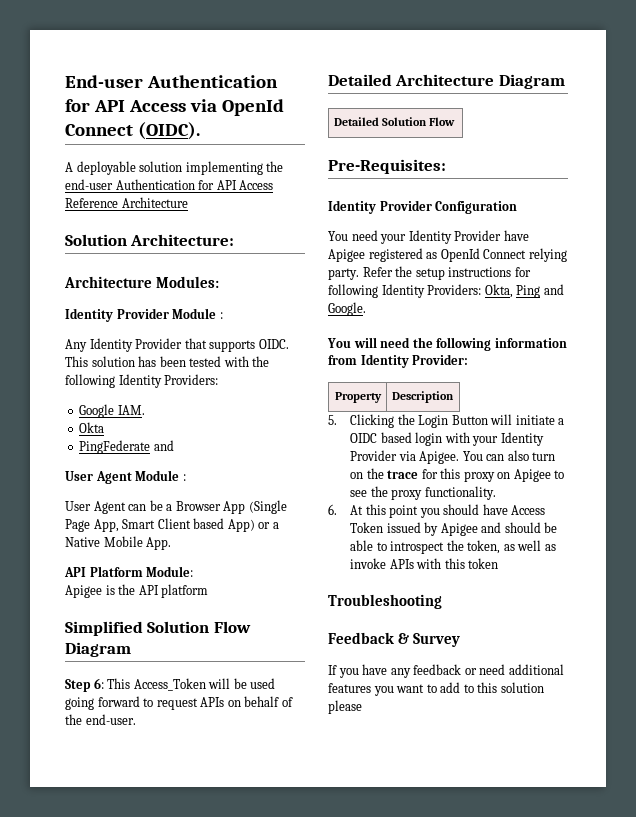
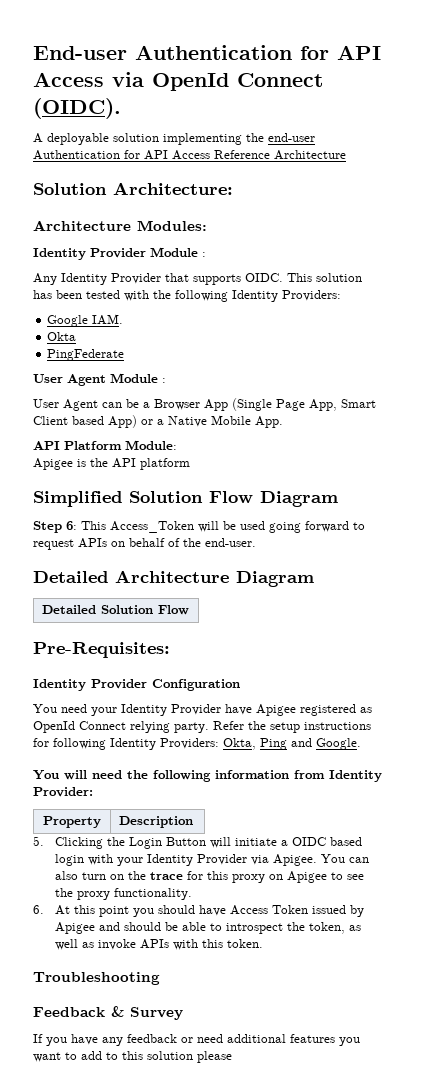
- PingFederate and
+ PingFederate
- 6. At this point you should have Access Token issued by Apigee and should be able to introspect the token, as well as invoke APIs with this token
+ 6. At this point you should have Access Token issued by Apigee and should be able to introspect the token, as well as invoke APIs with this token.

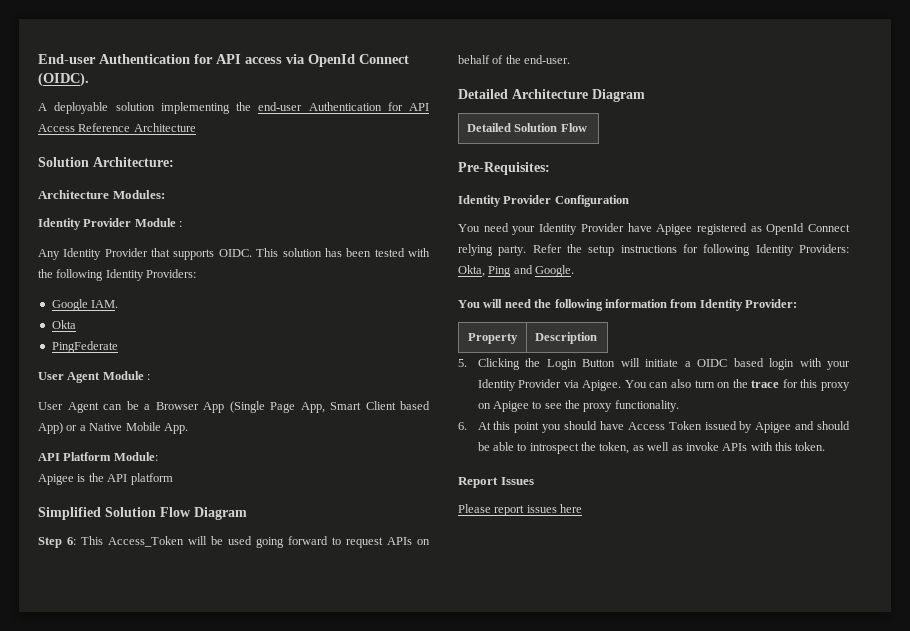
- End-user Authentication for API Access via OpenId Connect (OIDC).
+ End-user Authentication for API access via OpenId Connect (OIDC).
- Troubleshooting
- Feedback & Survey
- If you have any feedback or need additional features you want to add to this solution please
+ Report Issues
+ Please report issues here

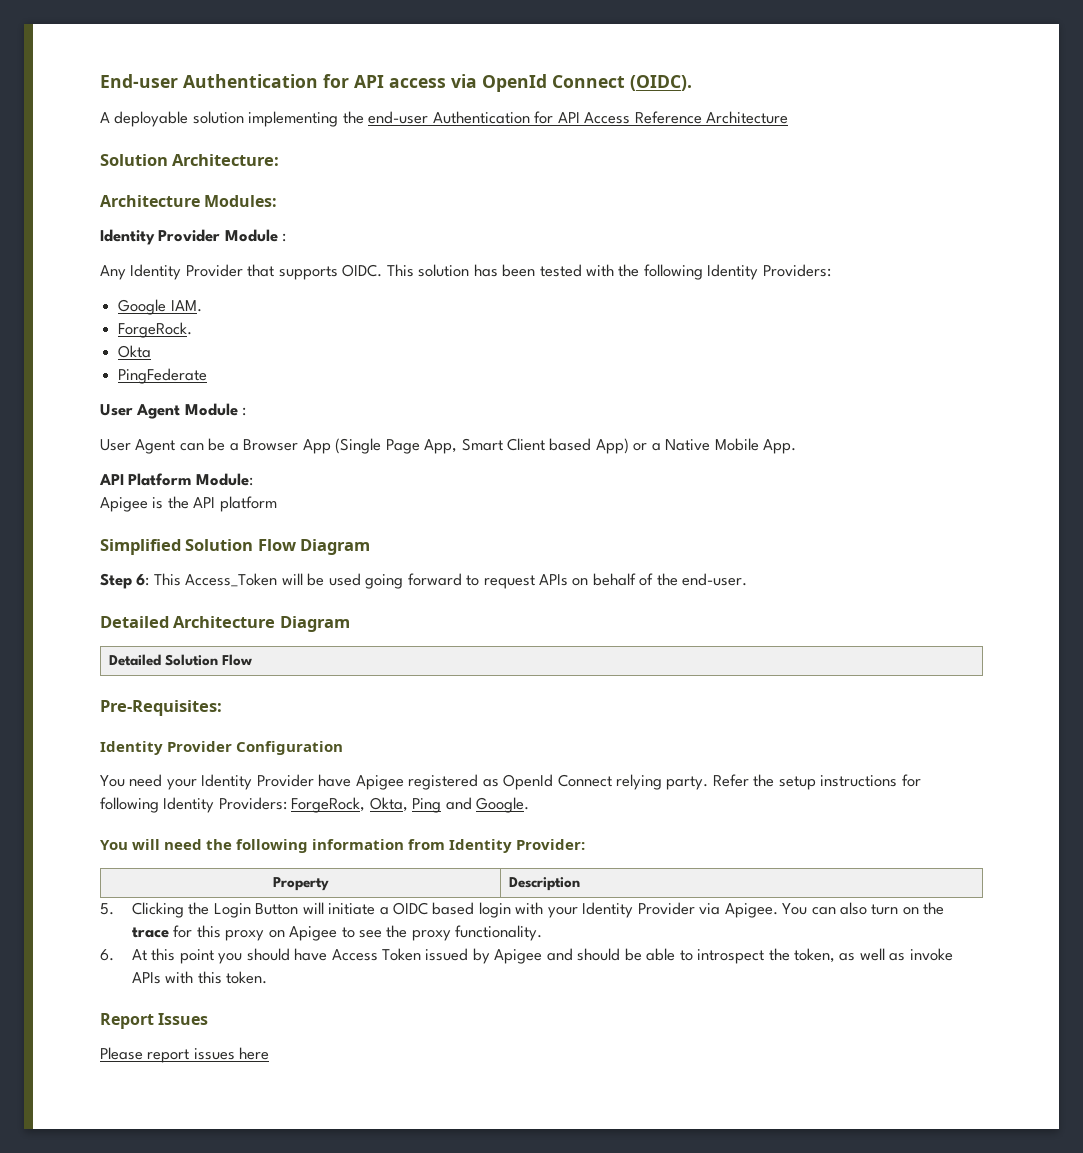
+ ForgeRock.
- Refer the setup instructions for following Identity Providers: Okta, Ping and Google.
+ Refer the setup instructions for following Identity Providers: ForgeRock, Okta, Ping and Google.

